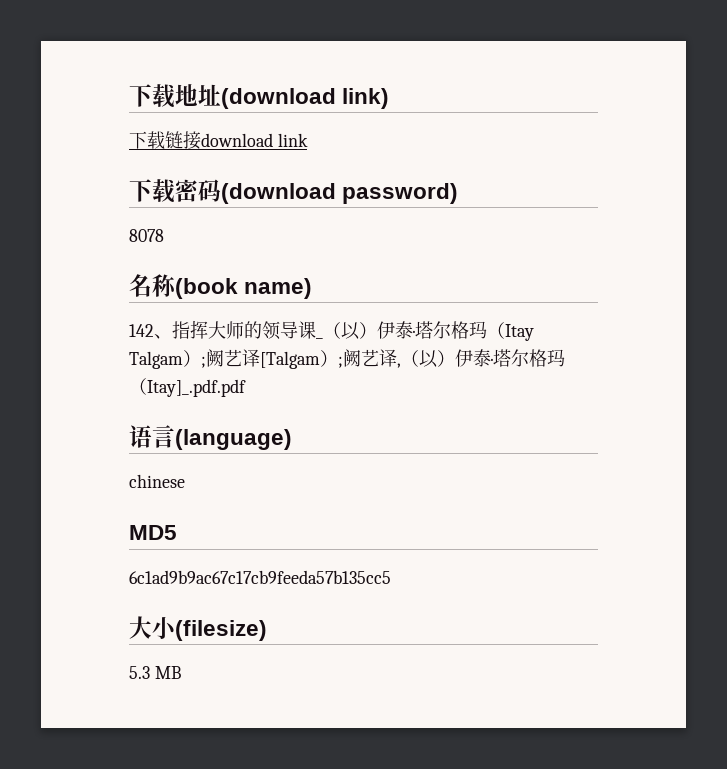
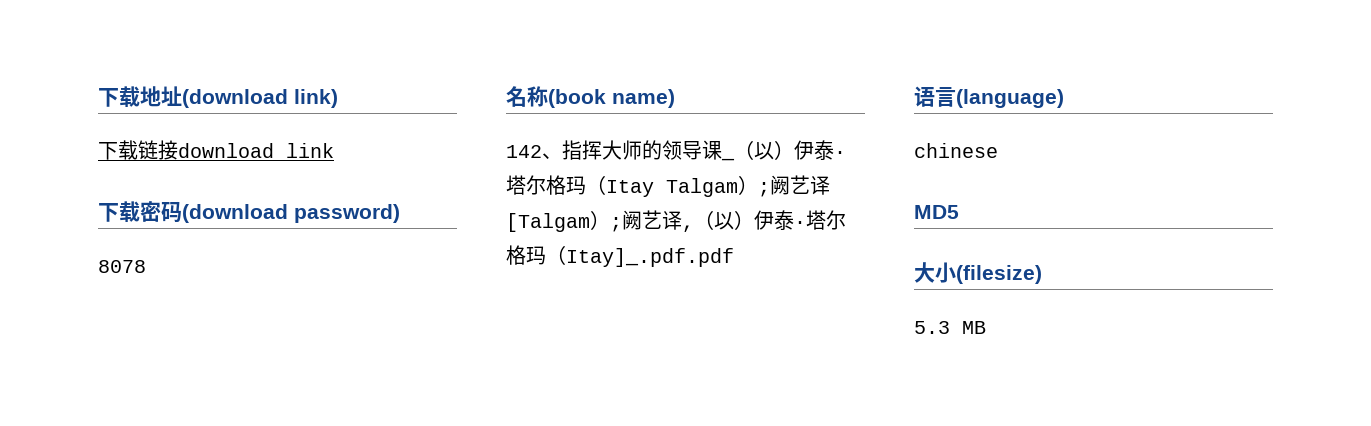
- 6c1ad9b9ac67c17cb9feeda57b135cc5

